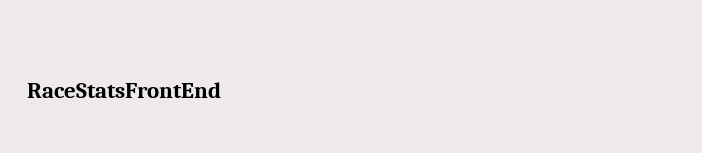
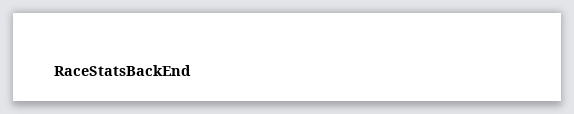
- RaceStatsFrontEnd
+ RaceStatsBackEnd

